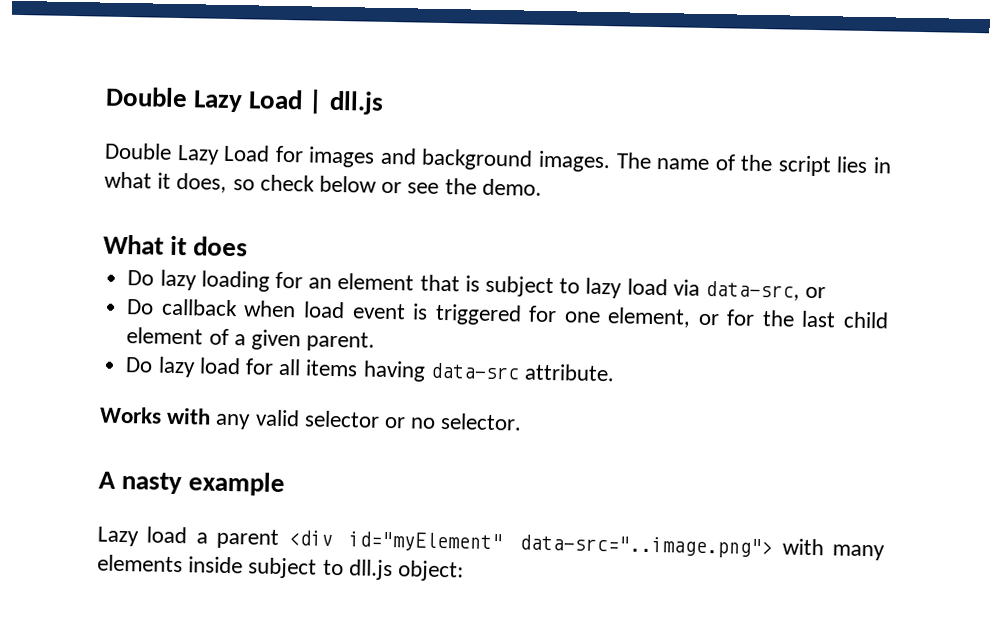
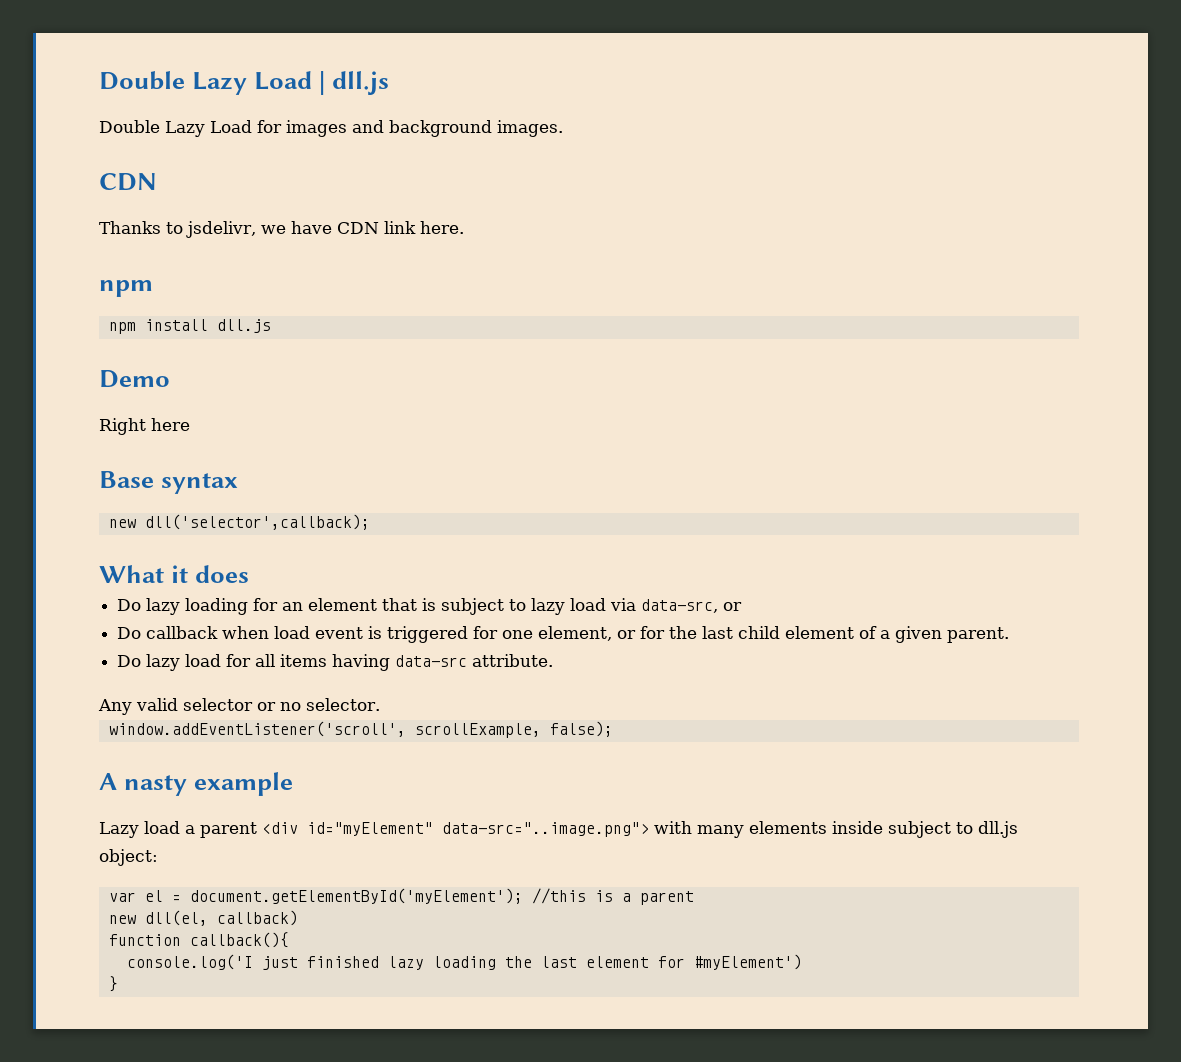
- Double Lazy Load for images and background images. The name of the script lies in what it does, so check below or see the demo.
+ Double Lazy Load for images and background images.
+ CDN
+ Thanks to jsdelivr, we have CDN link here.
+ npm
+ npm install dll.js
+ Demo
+ Right here
+ Base syntax
+ new dll('selector',callback);
- Works with any valid selector or no selector.
+ Any valid selector or no selector.
+ window.addEventListener('scroll', scrollExample, false);
+ var el = document.getElementById('myElement'); //this is a parent
+ new dll(el, callback)
+ function callback(){
+ console.log('I just finished lazy loading the last element for #myElement')
+ }

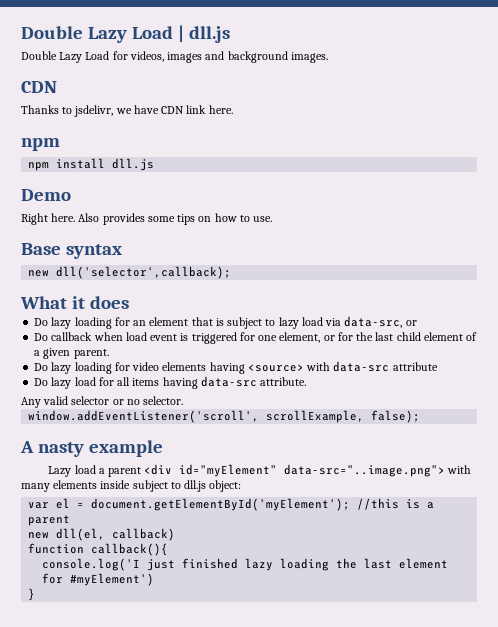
- Double Lazy Load for images and background images.
+ Double Lazy Load for videos, images and background images.
- Right here
+ Right here. Also provides some tips on how to use.
+ Do lazy loading for video elements having <source> with data-src attribute

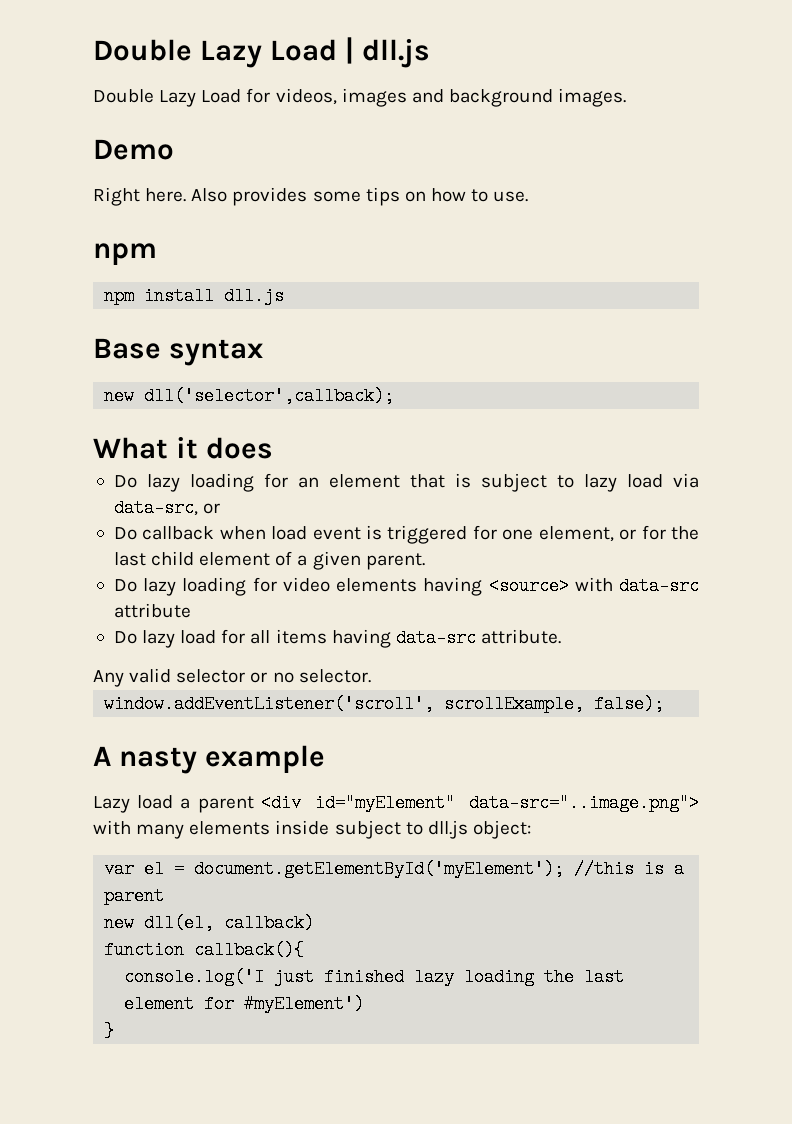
  Double Lazy Load for videos, images and background images.
- CDN
- Thanks to jsdelivr, we have CDN link here.
- npm
- npm install dll.js
  Also provides some tips on how to use.
+ npm
+ npm install dll.js

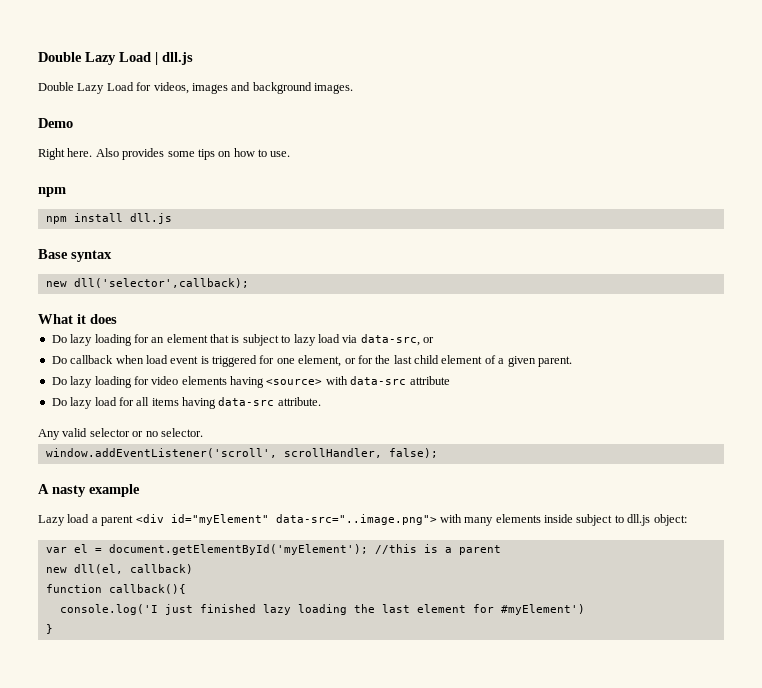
- window.addEventListener('scroll', scrollExample, false);
+ window.addEventListener('scroll', scrollHandler, false);

